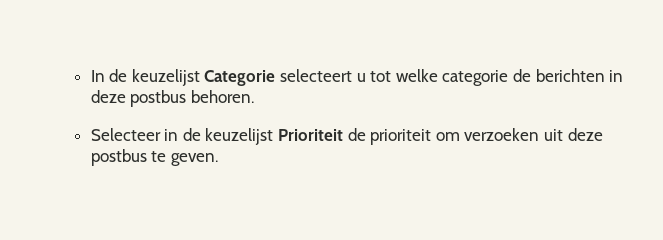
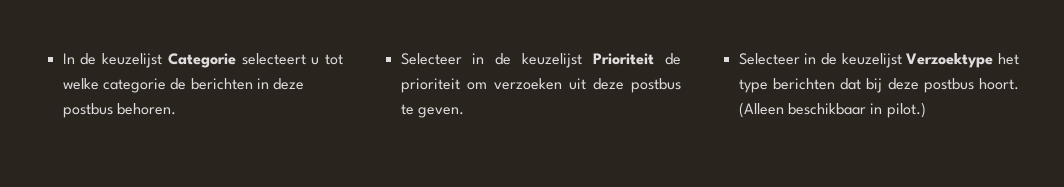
+ Selecteer in de keuzelijst Verzoektype het type berichten dat bij deze postbus hoort. (Alleen beschikbaar in pilot.)

